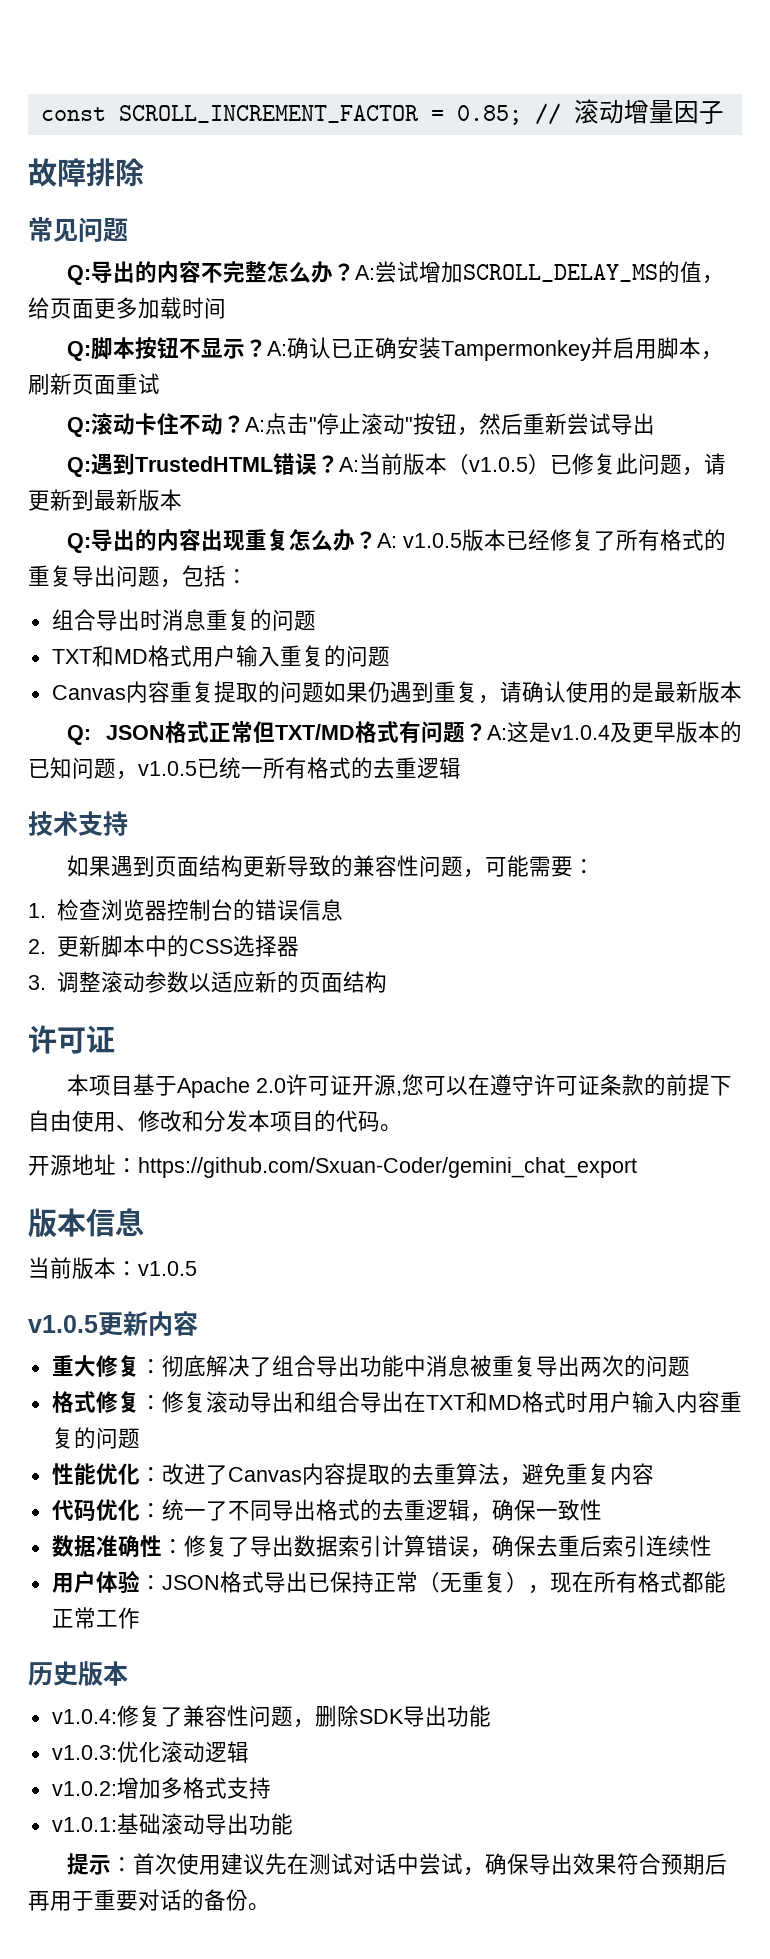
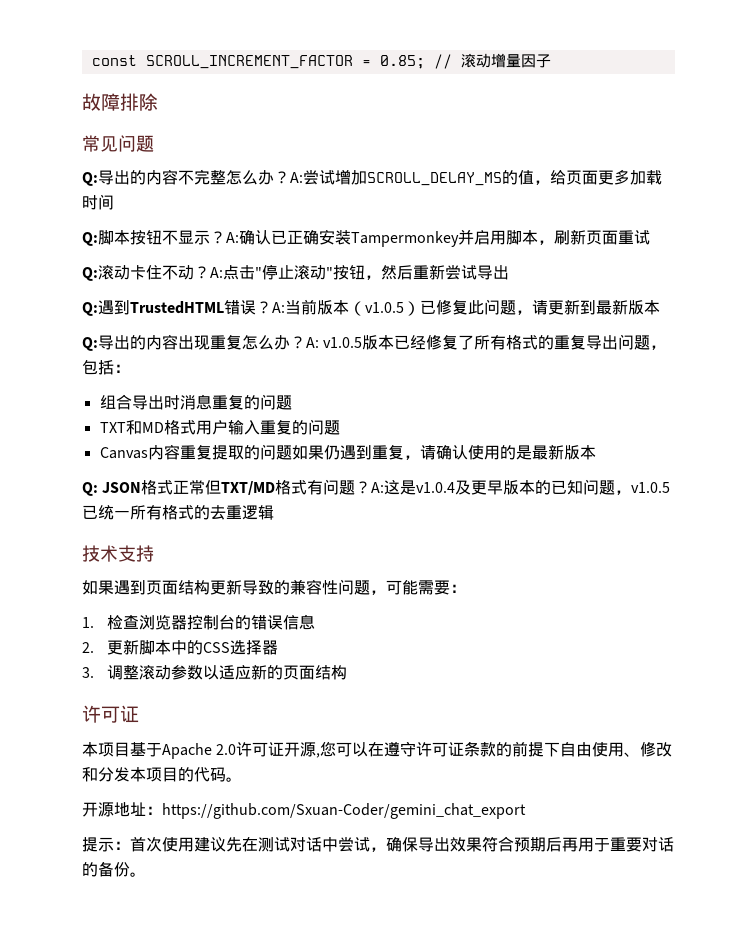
- 版本信息
- 当前版本：v1.0.5
- v1.0.5更新内容
- 重大修复：彻底解决了组合导出功能中消息被重复导出两次的问题
- 格式修复：修复滚动导出和组合导出在TXT和MD格式时用户输入内容重复的问题
- 性能优化：改进了Canvas内容提取的去重算法，避免重复内容
- 代码优化：统一了不同导出格式的去重逻辑，确保一致性
- 数据准确性：修复了导出数据索引计算错误，确保去重后索引连续性
- 用户体验：JSON格式导出已保持正常（无重复），现在所有格式都能正常工作
- 历史版本
- v1.0.4:修复了兼容性问题，删除SDK导出功能
- v1.0.3:优化滚动逻辑
- v1.0.2:增加多格式支持
- v1.0.1:基础滚动导出功能

